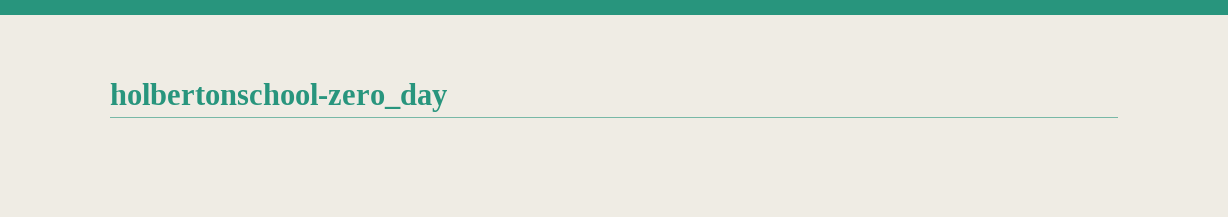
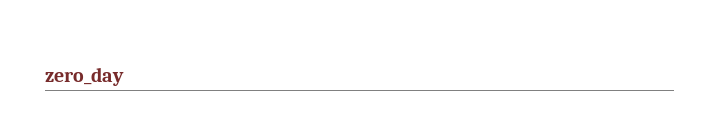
- holbertonschool-zero_day
+ zero_day

